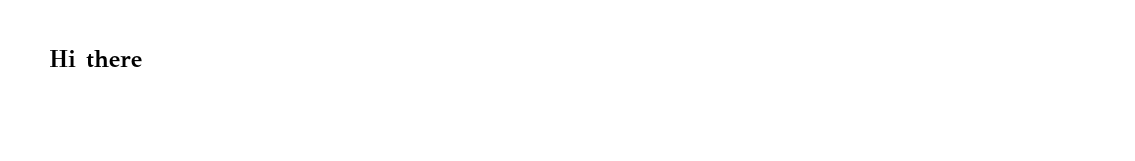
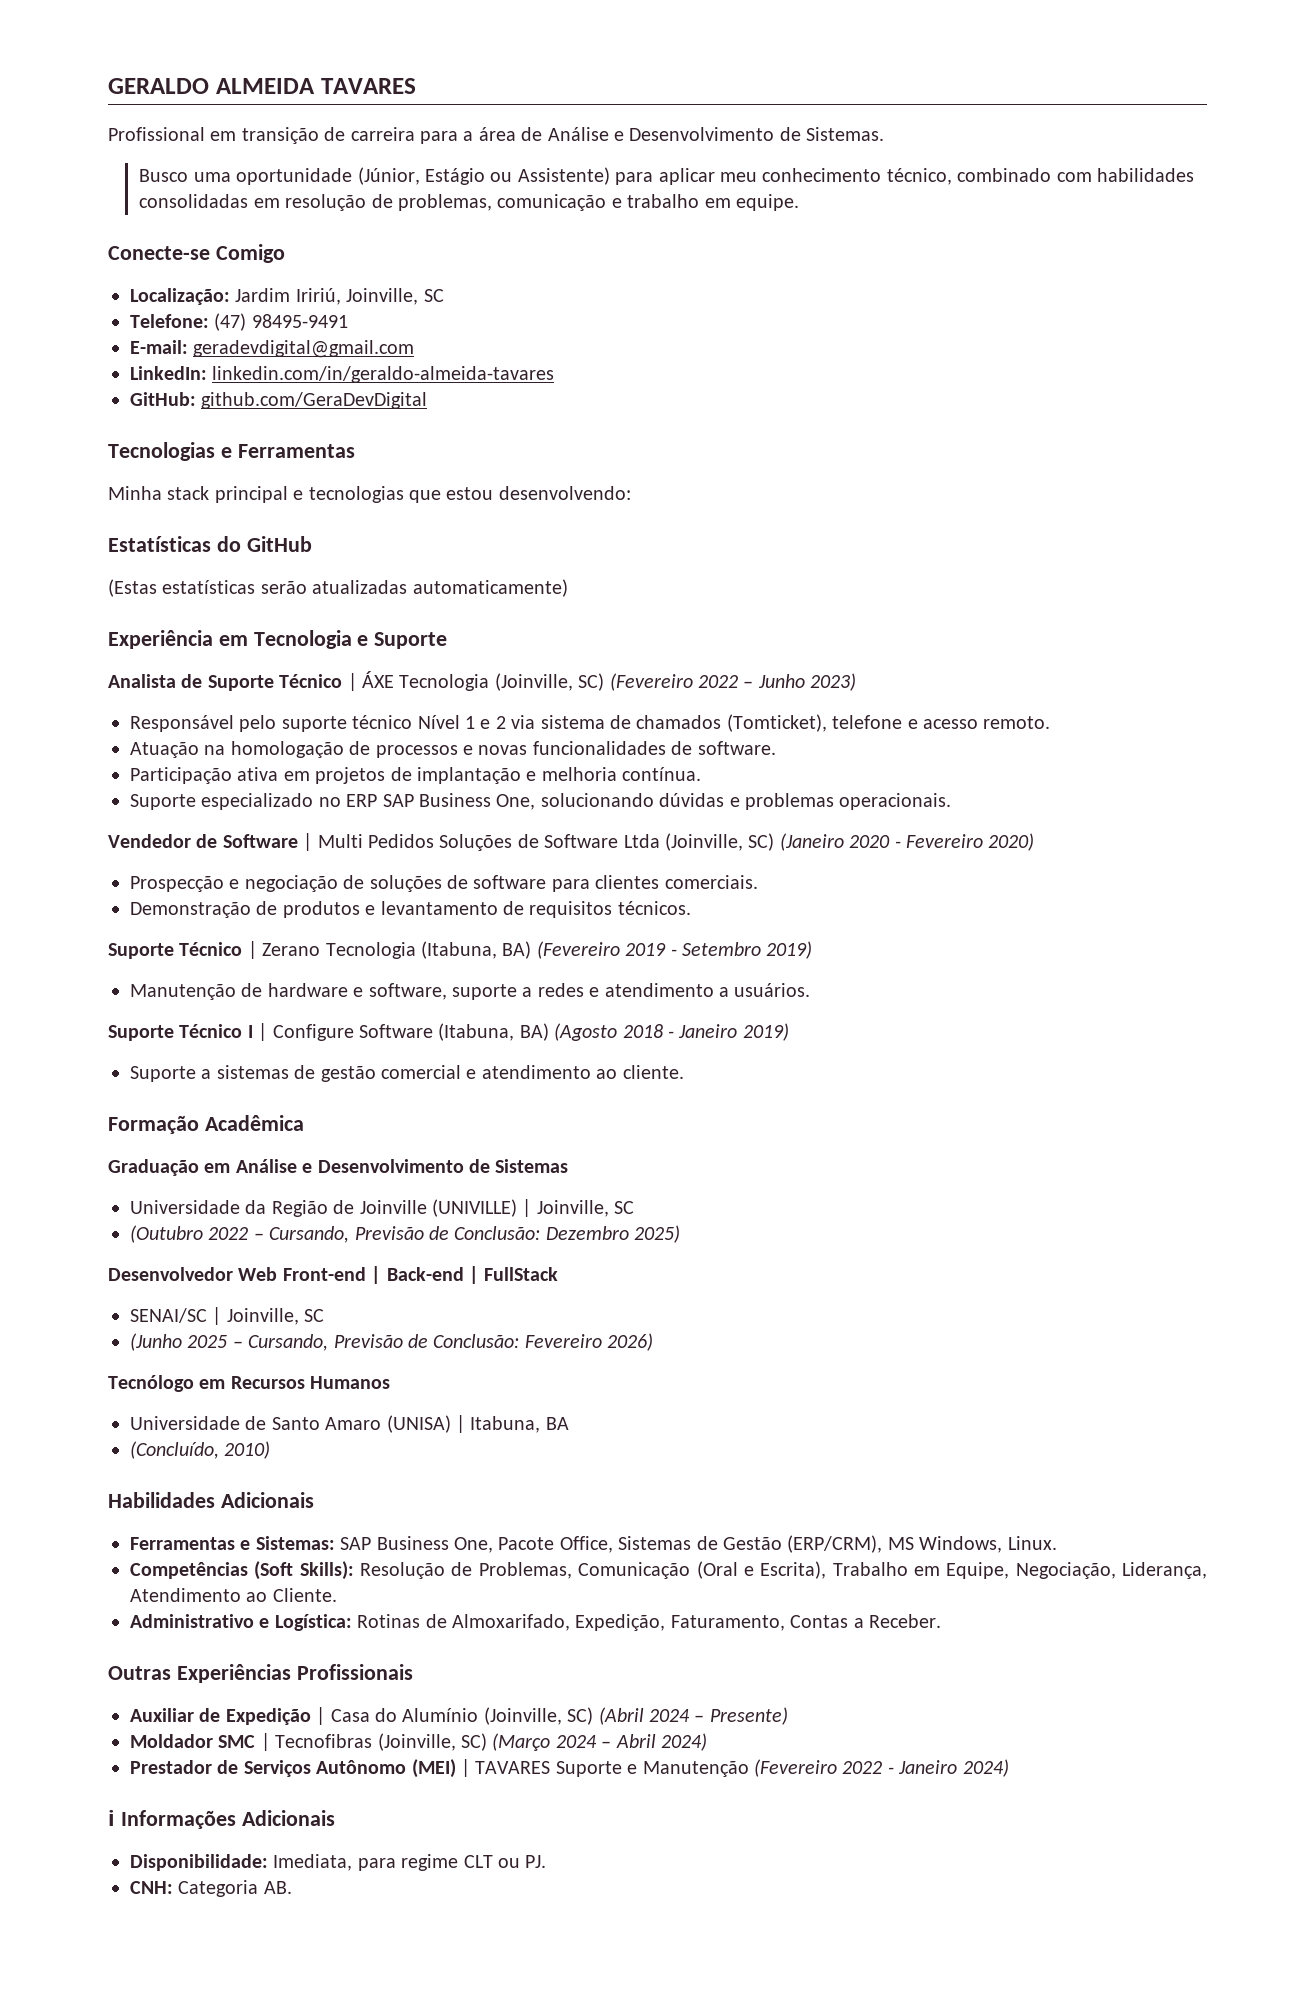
- Hi there
+ GERALDO ALMEIDA TAVARES
+ Profissional em transição de carreira para a área de Análise e Desenvolvimento de Sistemas.
+ Busco uma oportunidade (Júnior, Estágio ou Assistente) para aplicar meu conhecimento técnico, combinado com habilidades consolidadas em resolução de problemas, comunicação e trabalho em equipe.
+ Conecte-se Comigo
+ Localização: Jardim Iririú, Joinville, SC
+ Telefone: (47) 98495-9491
+ E-mail: geradevdigital@gmail.com
+ LinkedIn: linkedin.com/in/geraldo-almeida-tavares
+ GitHub: github.com/GeraDevDigital
+ Tecnologias e Ferramentas
+ Minha stack principal e tecnologias que estou desenvolvendo:
+ Estatísticas do GitHub
+ (Estas estatísticas serão atualizadas automaticamente)
+ Experiência em Tecnologia e Suporte
+ Analista de Suporte Técnico | ÁXE Tecnologia (Joinville, SC) (Fevereiro 2022 – Junho 2023)
+ Responsável pelo suporte técnico Nível 1 e 2 via sistema de chamados (Tomticket), telefone e acesso remoto.
+ Atuação na homologação de processos e novas funcionalidades de software.
+ Participação ativa em projetos de implantação e melhoria contínua.
+ Suporte especializado no ERP SAP Business One, solucionando dúvidas e problemas operacionais.
+ Vendedor de Software | Multi Pedidos Soluções de Software Ltda (Joinville, SC) (Janeiro 2020 - Fevereiro 2020)
+ Prospecção e negociação de soluções de software para clientes comerciais.
+ Demonstração de produtos e levantamento de requisitos técnicos.
+ Suporte Técnico | Zerano Tecnologia (Itabuna, BA) (Fevereiro 2019 - Setembro 2019)
+ Manutenção de hardware e software, suporte a redes e atendimento a usuários.
+ Suporte Técnico I | Configure Software (Itabuna, BA) (Agosto 2018 - Janeiro 2019)
+ Suporte a sistemas de gestão comercial e atendimento ao cliente.
+ Formação Acadêmica
+ Graduação em Análise e Desenvolvimento de Sistemas
+ Universidade da Região de Joinville (UNIVILLE) | Joinville, SC
+ (Outubro 2022 – Cursando, Previsão de Conclusão: Dezembro 2025)
+ Desenvolvedor Web Front-end | Back-end | FullStack
+ SENAI/SC | Joinville, SC
+ (Junho 2025 – Cursando, Previsão de Conclusão: Fevereiro 2026)
+ Tecnólogo em Recursos Humanos
+ Universidade de Santo Amaro (UNISA) | Itabuna, BA
+ (Concluído, 2010)
+ Habilidades Adicionais
+ Ferramentas e Sistemas: SAP Business One, Pacote Office, Sistemas de Gestão (ERP/CRM), MS Windows, Linux.
+ Competências (Soft Skills): Resolução de Problemas, Comunicação (Oral e Escrita), Trabalho em Equipe, Negociação, Liderança, Atendimento ao Cliente.
+ Administrativo e Logística: Rotinas de Almoxarifado, Expedição, Faturamento, Contas a Receber.
+ Outras Experiências Profissionais
+ Auxiliar de Expedição | Casa do Alumínio (Joinville, SC) (Abril 2024 – Presente)
+ Moldador SMC | Tecnofibras (Joinville, SC) (Março 2024 – Abril 2024)
+ Prestador de Serviços Autônomo (MEI) | TAVARES Suporte e Manutenção (Fevereiro 2022 - Janeiro 2024)
+ ℹ Informações Adicionais
+ Disponibilidade: Imediata, para regime CLT ou PJ.
+ CNH: Categoria AB.

